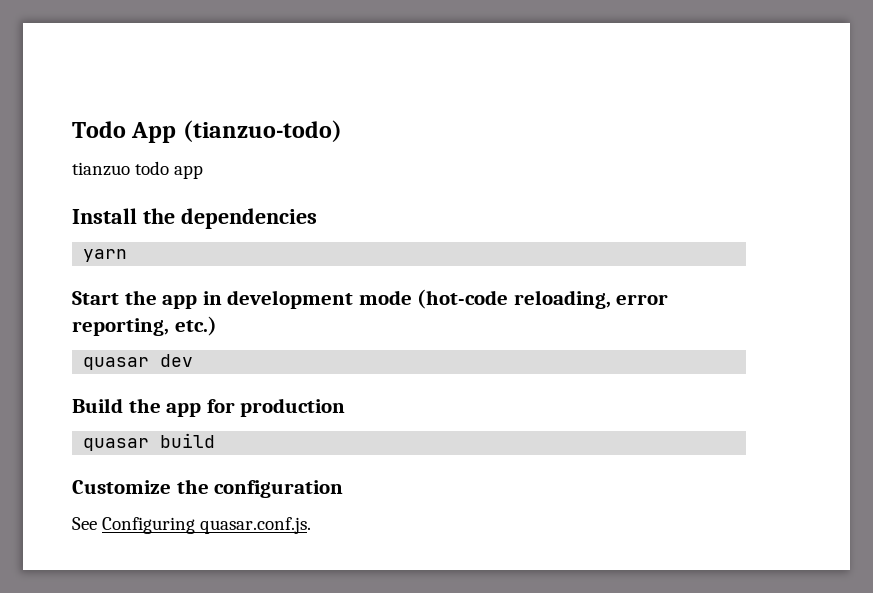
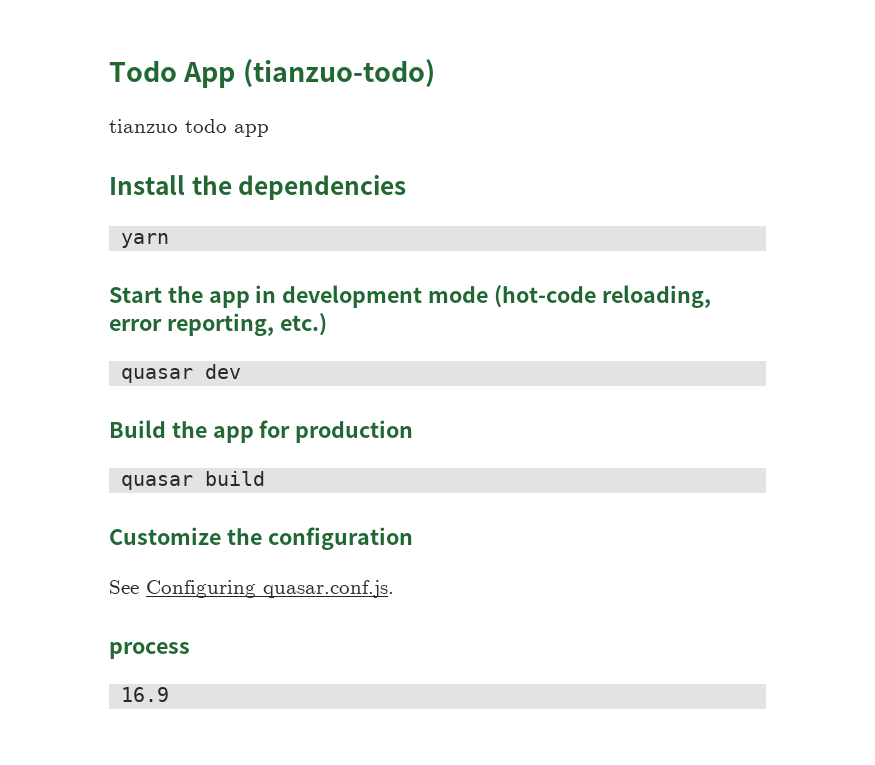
+ process
+ 16.9

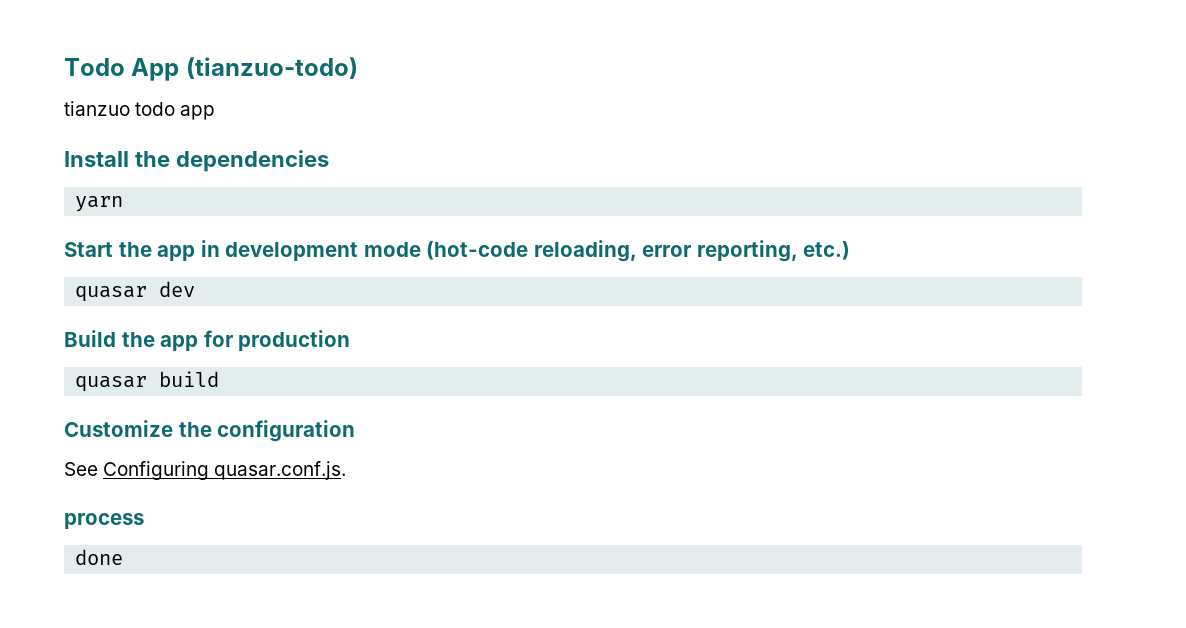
- 16.9
+ done

